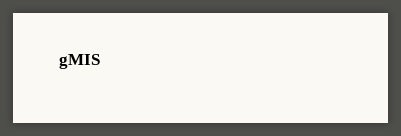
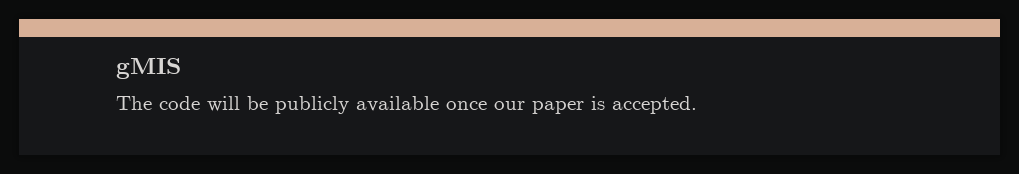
+ The code will be publicly available once our paper is accepted.

